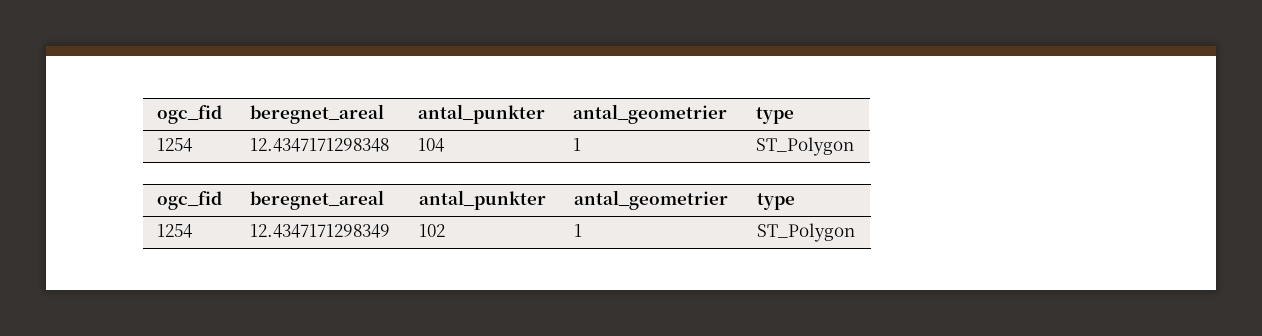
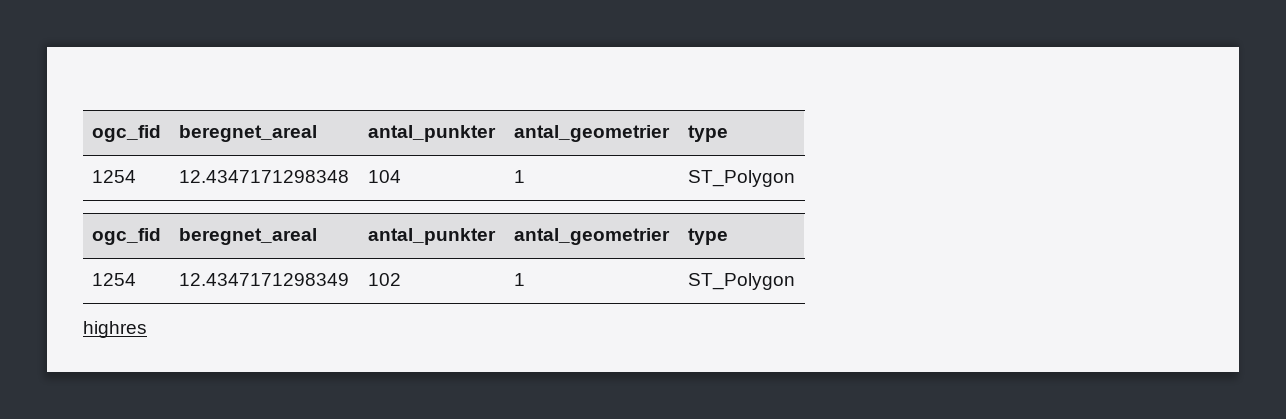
+ highres

